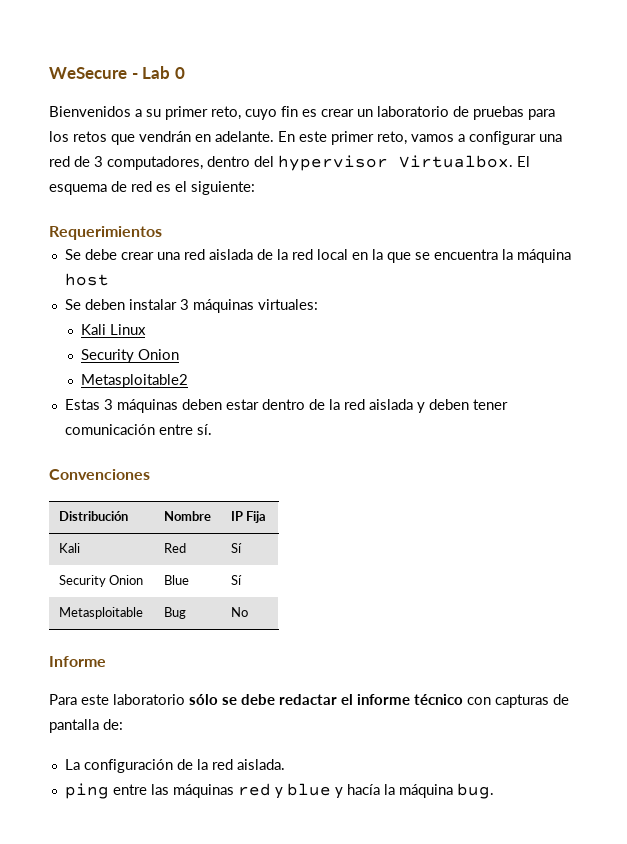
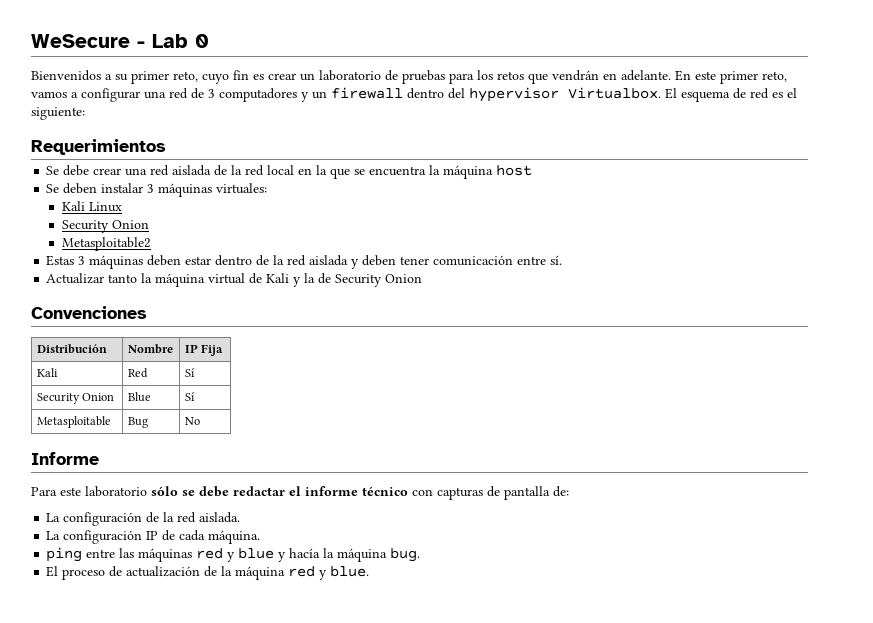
- En este primer reto, vamos a configurar una red de 3 computadores, dentro del hypervisor Virtualbox.
+ En este primer reto, vamos a configurar una red de 3 computadores y un firewall dentro del hypervisor Virtualbox.
+ Actualizar tanto la máquina virtual de Kali y la de Security Onion
+ La configuración IP de cada máquina.
+ El proceso de actualización de la máquina red y blue.

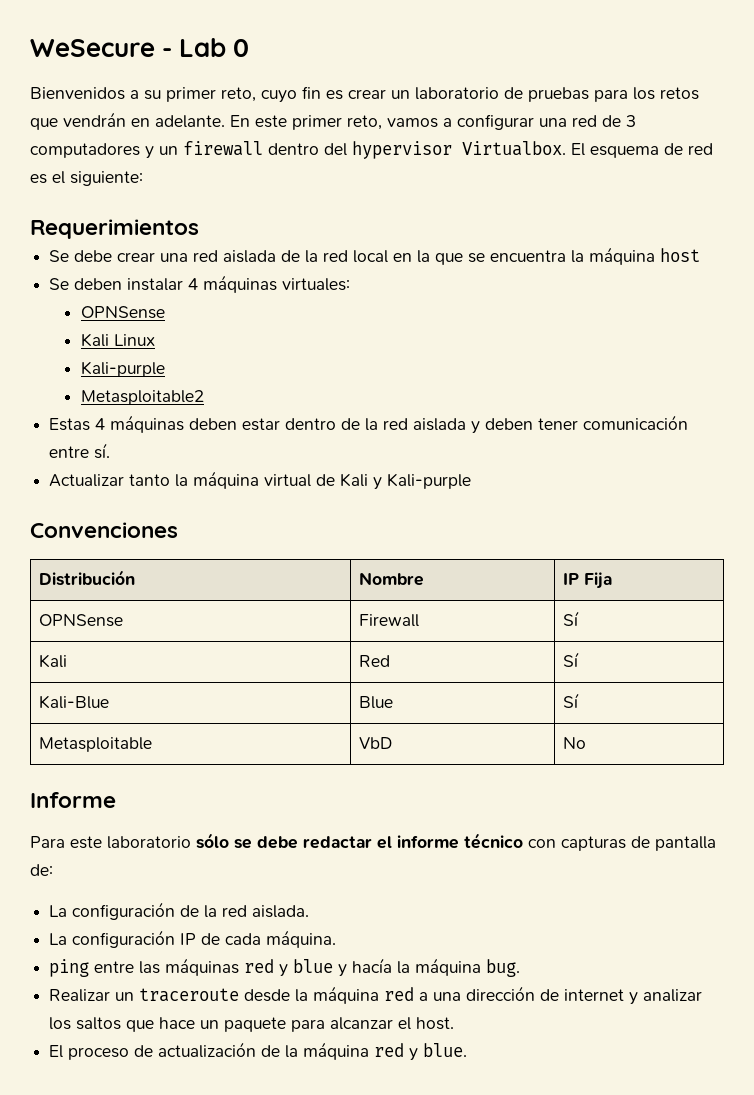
- Se deben instalar 3 máquinas virtuales:
+ Se deben instalar 4 máquinas virtuales:
+ OPNSense
  Kali Linux
- Security Onion
+ Kali-purple
- Estas 3 máquinas deben estar dentro de la red aislada y deben tener comunicación entre sí.
+ Estas 4 máquinas deben estar dentro de la red aislada y deben tener comunicación entre sí.
- Actualizar tanto la máquina virtual de Kali y la de Security Onion
+ Actualizar tanto la máquina virtual de Kali y Kali-purple
+ OPNSense | Firewall | Sí
- Security Onion | Blue | Sí
+ Kali-Blue | Blue | Sí
- Metasploitable | Bug | No
+ Metasploitable | VbD | No
+ Realizar un traceroute desde la máquina red a una dirección de internet y analizar los saltos que hace un paquete para alcanzar el host.

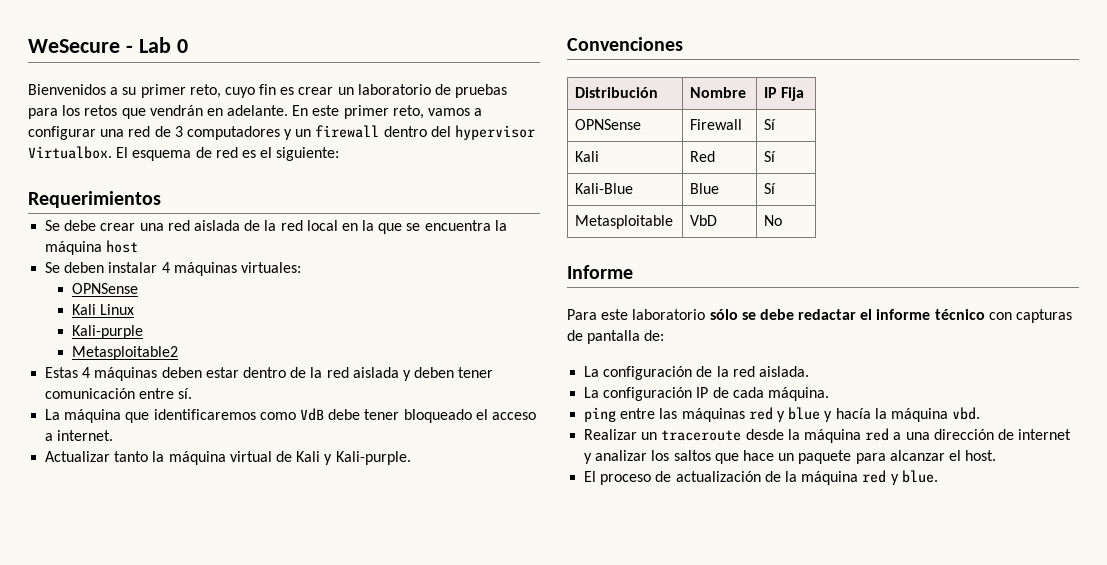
+ La máquina que identificaremos como VdB debe tener bloqueado el acceso a internet.
- Actualizar tanto la máquina virtual de Kali y Kali-purple
+ Actualizar tanto la máquina virtual de Kali y Kali-purple.
- ping entre las máquinas red y blue y hacía la máquina bug.
+ ping entre las máquinas red y blue y hacía la máquina vbd.

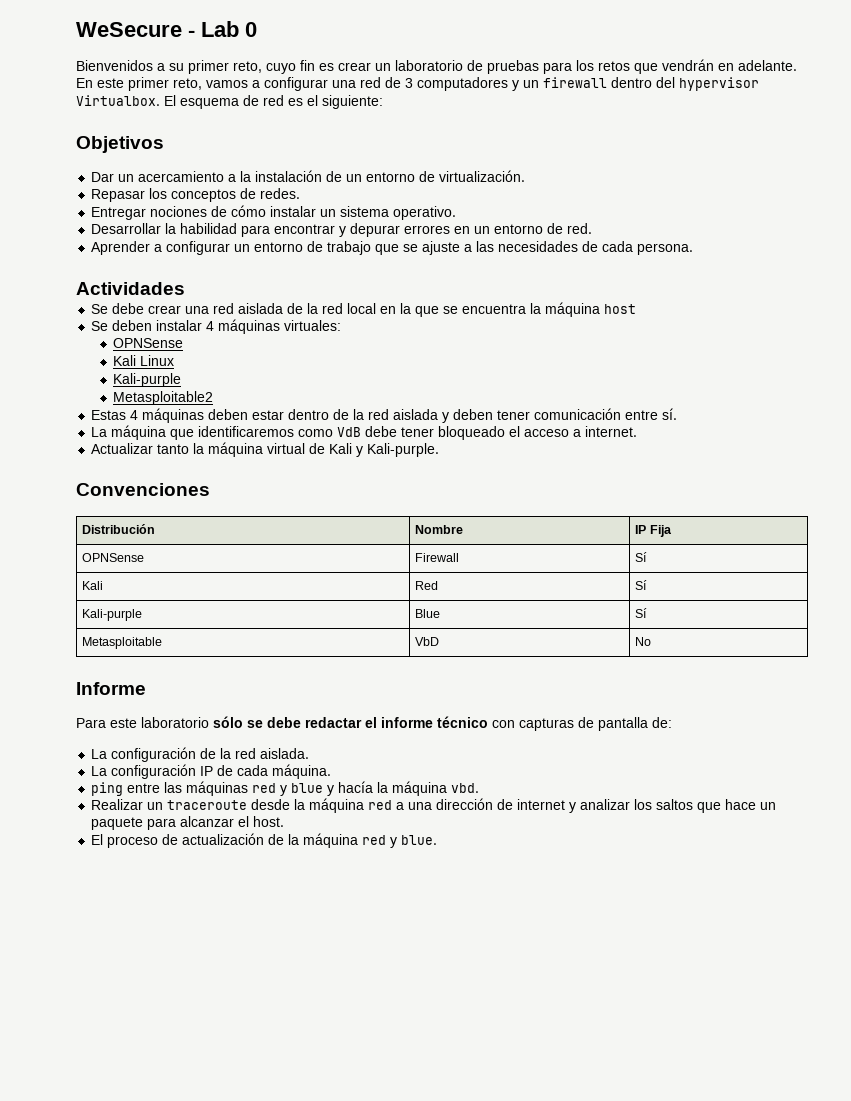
- Requerimientos
+ Objetivos
+ Dar un acercamiento a la instalación de un entorno de virtualización.
+ Repasar los conceptos de redes.
+ Entregar nociones de cómo instalar un sistema operativo.
+ Desarrollar la habilidad para encontrar y depurar errores en un entorno de red.
+ Aprender a configurar un entorno de trabajo que se ajuste a las necesidades de cada persona.
+ Actividades
- Kali-Blue | Blue | Sí
+ Kali-purple | Blue | Sí

